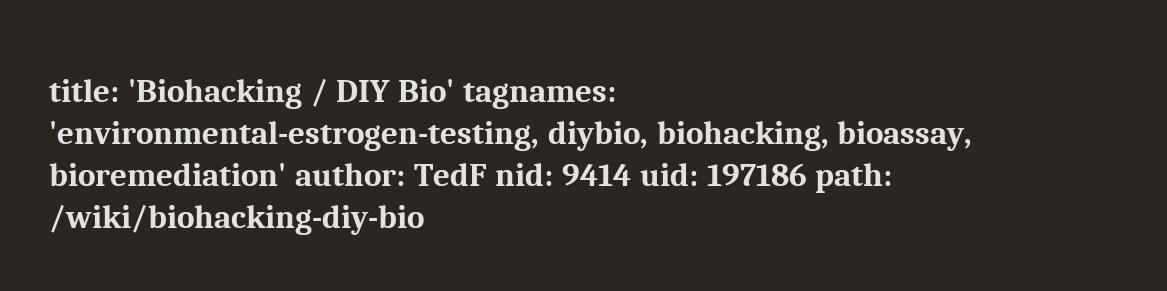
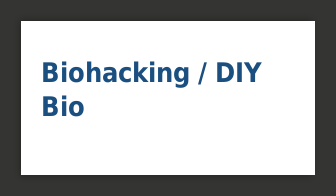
- title: 'Biohacking / DIY Bio' tagnames: 'environmental-estrogen-testing, diybio, biohacking, bioassay, bioremediation' author: TedF nid: 9414 uid: 197186 path: /wiki/biohacking-diy-bio
+ Biohacking / DIY Bio

